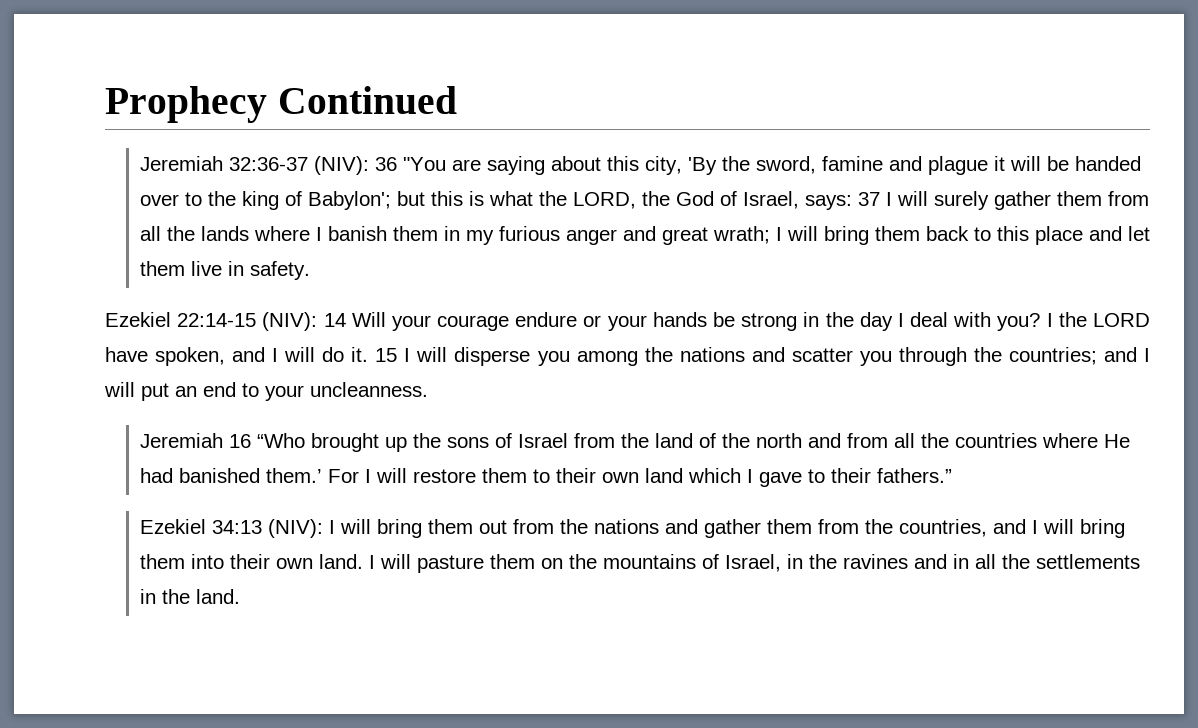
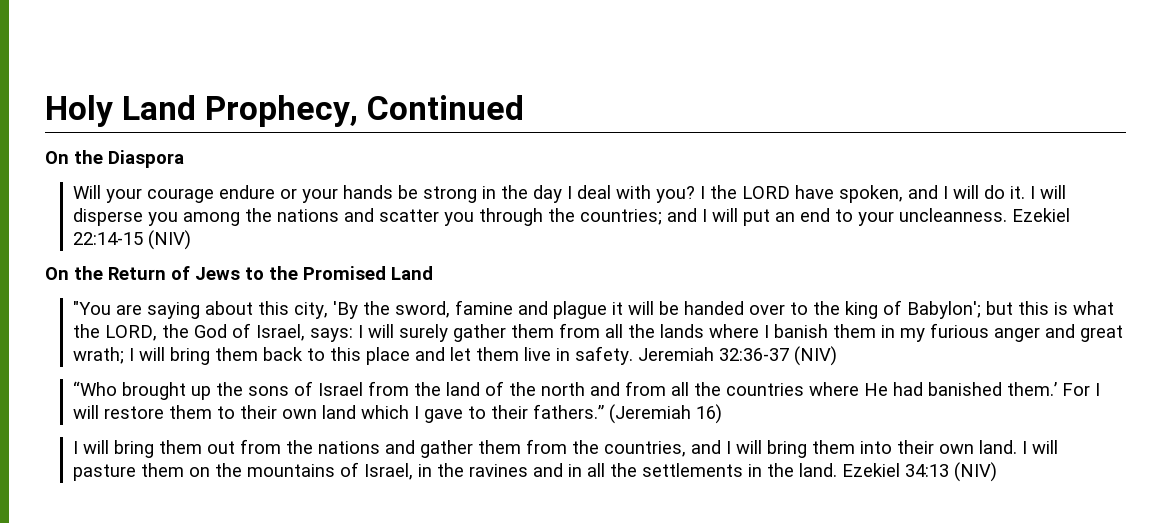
- Prophecy Continued
- Jeremiah 32:36-37 (NIV): 36 "You are saying about this city, 'By the sword, famine and plague it will be handed over to the king of Babylon';
+ Holy Land Prophecy, Continued
+ On the Diaspora
+ Will your courage endure or your hands be strong in the day I deal with you? I the LORD have spoken, and I will do it. I will disperse you among the nations and scatter you through the countries; and I will put an end to your uncleanness. Ezekiel 22:14-15 (NIV)
+ On the Return of Jews to the Promised Land
+ "You are saying about this city, 'By the sword, famine and plague it will be handed over to the king of Babylon';
- 37 I will surely gather them from all the lands where I banish them in my furious anger and great wrath;
+ I will surely gather them from all the lands where I banish them in my furious anger and great wrath;
- I will bring them back to this place and let them live in safety.
- Ezekiel 22:14-15 (NIV): 14 Will your courage endure or your hands be strong in the day I deal with you? I the LORD have spoken, and I will do it. 15 I will disperse you among the nations and scatter you through the countries; and I will put an end to your uncleanness.
- Jeremiah 16 “Who brought up the sons of Israel from the land of the north and from all the countries where He had banished them.’
+ I will bring them back to this place and let them live in safety. Jeremiah 32:36-37 (NIV)
+ “Who brought up the sons of Israel from the land of the north and from all the countries where He had banished them.’
- For I will restore them to their own land which I gave to their fathers.”
- Ezekiel 34:13 (NIV): I will bring them out from the nations and gather them from the countries, and I will bring them into their own land.
+ For I will restore them to their own land which I gave to their fathers.” (Jeremiah 16)
+ I will bring them out from the nations and gather them from the countries, and I will bring them into their own land.
+ Ezekiel 34:13 (NIV)

